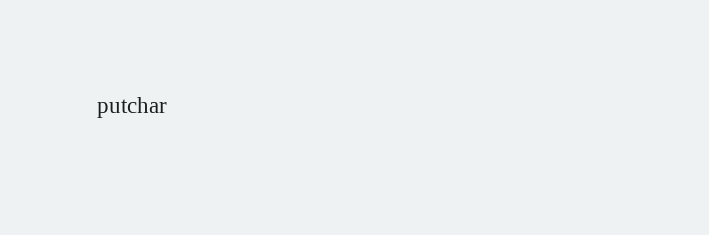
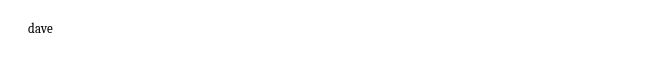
- putchar
+ dave

